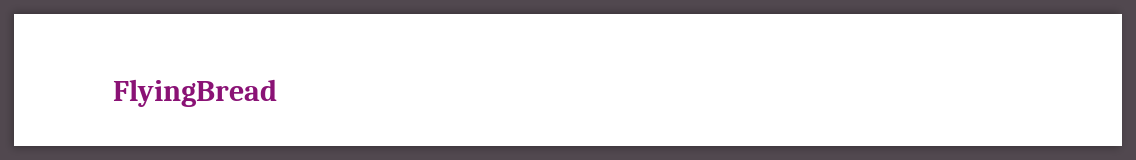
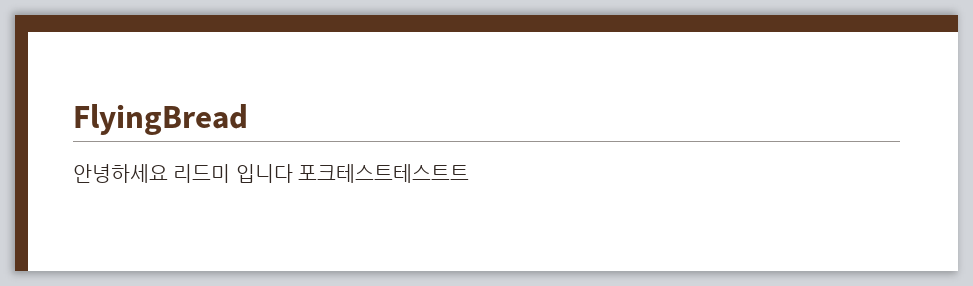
+ 안녕하세요 리드미 입니다 포크테스트테스트트

